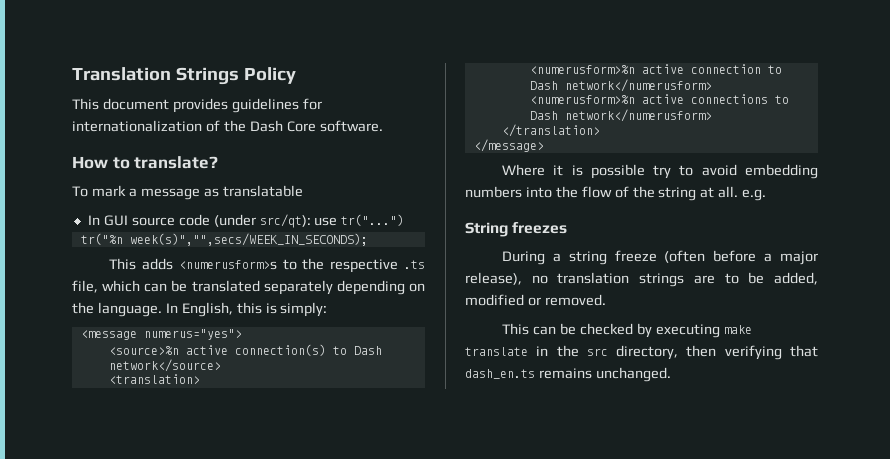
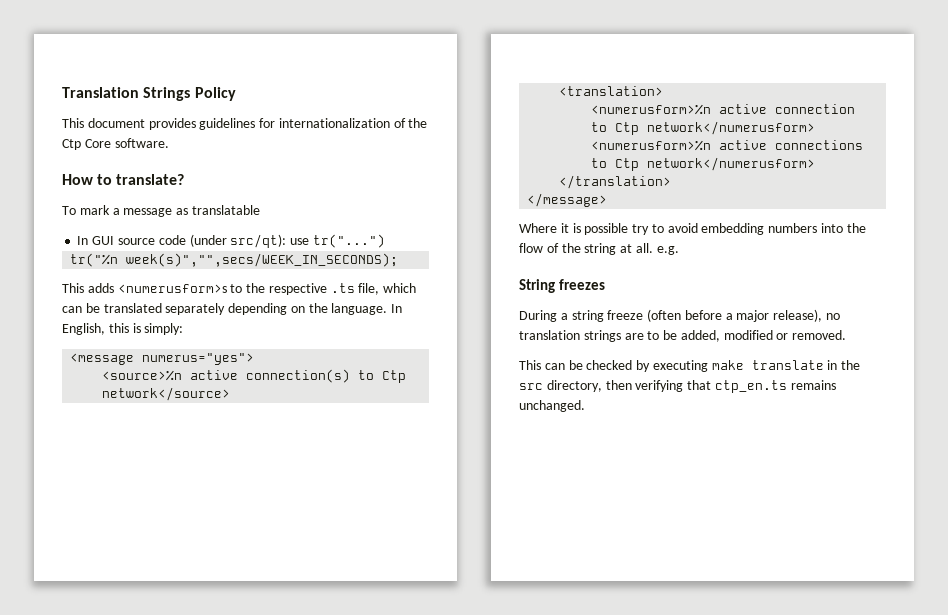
- This document provides guidelines for internationalization of the Dash Core software.
+ This document provides guidelines for internationalization of the Ctp Core software.
- <source>%n active connection(s) to Dash network</source>
+ <source>%n active connection(s) to Ctp network</source>
- <numerusform>%n active connection to Dash network</numerusform>
+ <numerusform>%n active connection to Ctp network</numerusform>
- <numerusform>%n active connections to Dash network</numerusform>
+ <numerusform>%n active connections to Ctp network</numerusform>
- This can be checked by executing make translate in the src directory, then verifying that dash_en.ts remains unchanged.
+ This can be checked by executing make translate in the src directory, then verifying that ctp_en.ts remains unchanged.

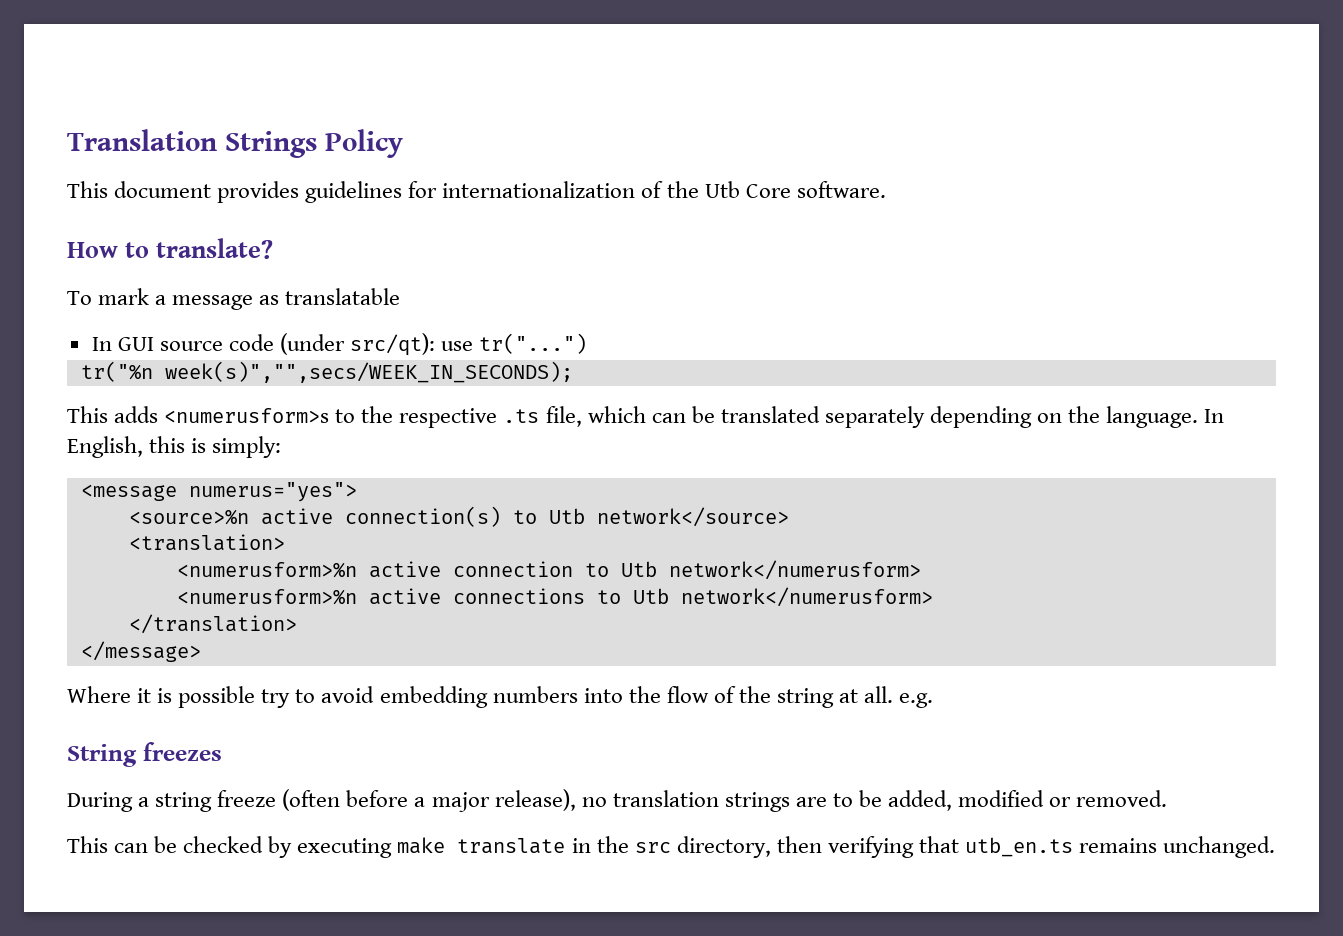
- This document provides guidelines for internationalization of the Ctp Core software.
+ This document provides guidelines for internationalization of the Utb Core software.
- <source>%n active connection(s) to Ctp network</source>
+ <source>%n active connection(s) to Utb network</source>
- <numerusform>%n active connection to Ctp network</numerusform>
+ <numerusform>%n active connection to Utb network</numerusform>
- <numerusform>%n active connections to Ctp network</numerusform>
+ <numerusform>%n active connections to Utb network</numerusform>
- This can be checked by executing make translate in the src directory, then verifying that ctp_en.ts remains unchanged.
+ This can be checked by executing make translate in the src directory, then verifying that utb_en.ts remains unchanged.

